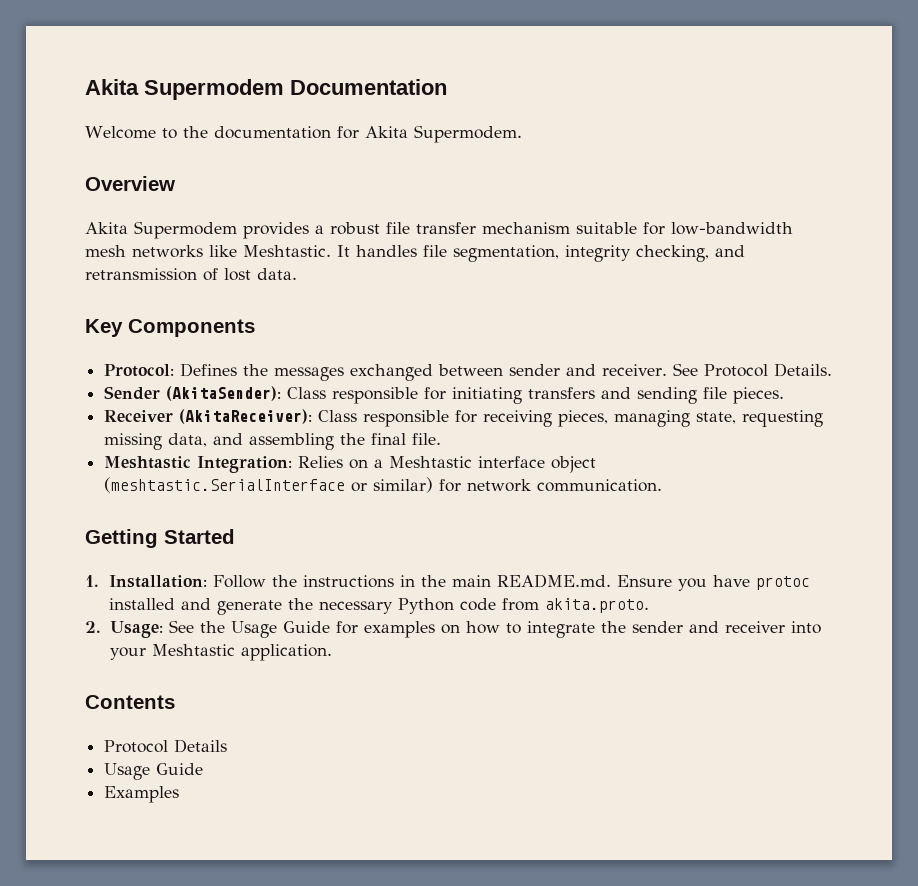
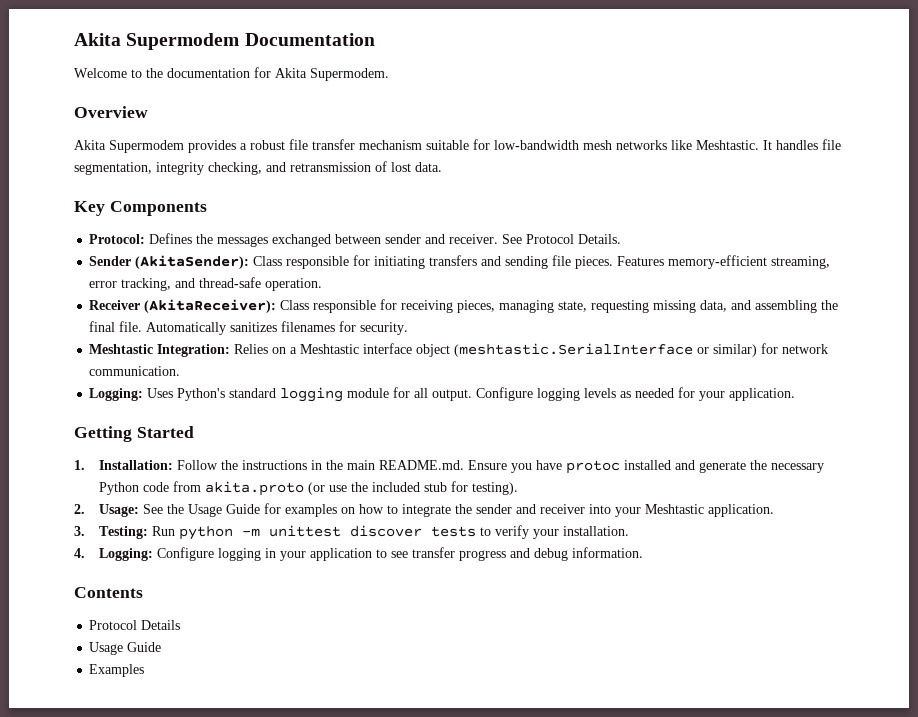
+ Features memory-efficient streaming, error tracking, and thread-safe operation.
+ Automatically sanitizes filenames for security.
+ Logging: Uses Python's standard logging module for all output. Configure logging levels as needed for your application.
- 1. Installation: Follow the instructions in the main README.md. Ensure you have protoc installed and generate the necessary Python code from akita.proto.
+ 1. Installation: Follow the instructions in the main README.md. Ensure you have protoc installed and generate the necessary Python code from akita.proto (or use the included stub for testing).
+ 3. Testing: Run python -m unittest discover tests to verify your installation.
+ 4. Logging: Configure logging in your application to see transfer progress and debug information.

